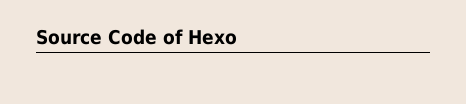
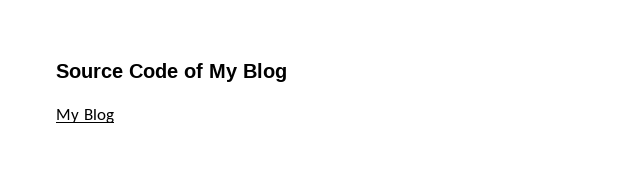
- Source Code of Hexo
+ Source Code of My Blog
+ My Blog

